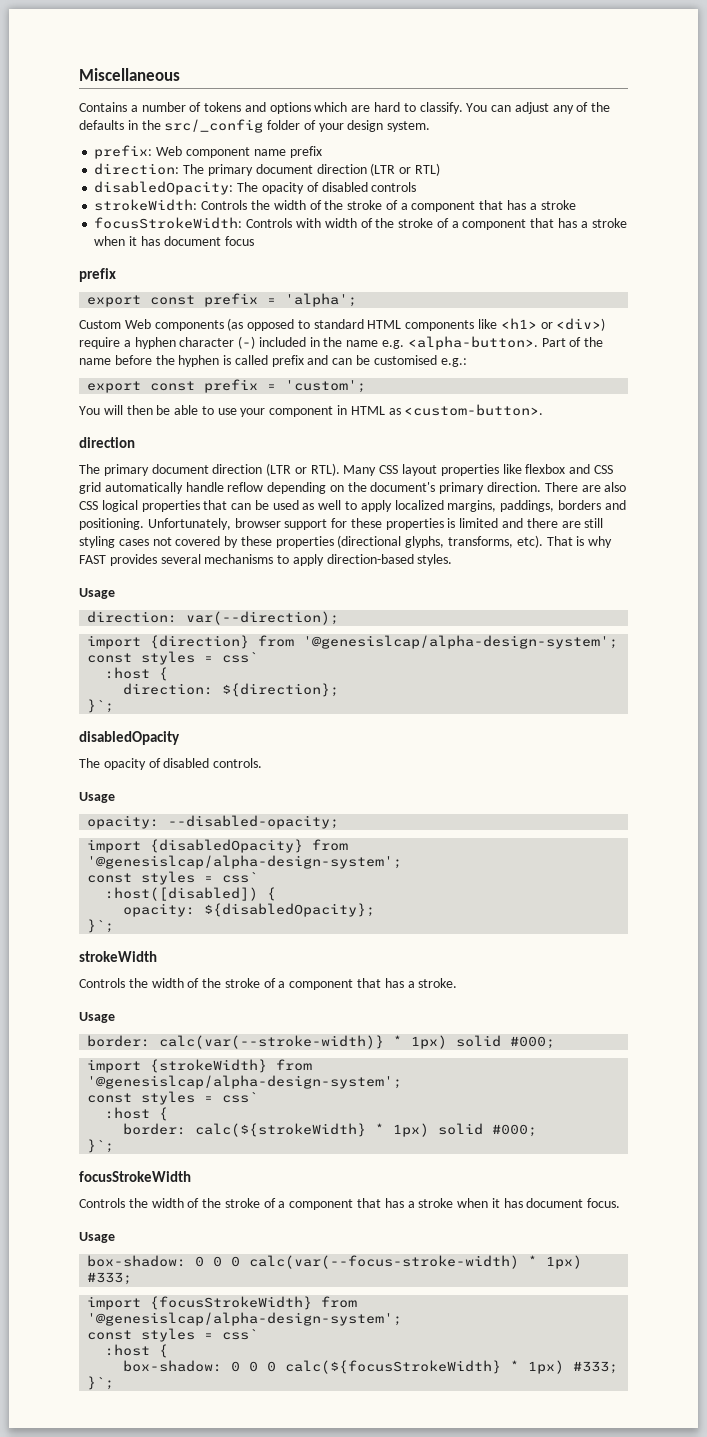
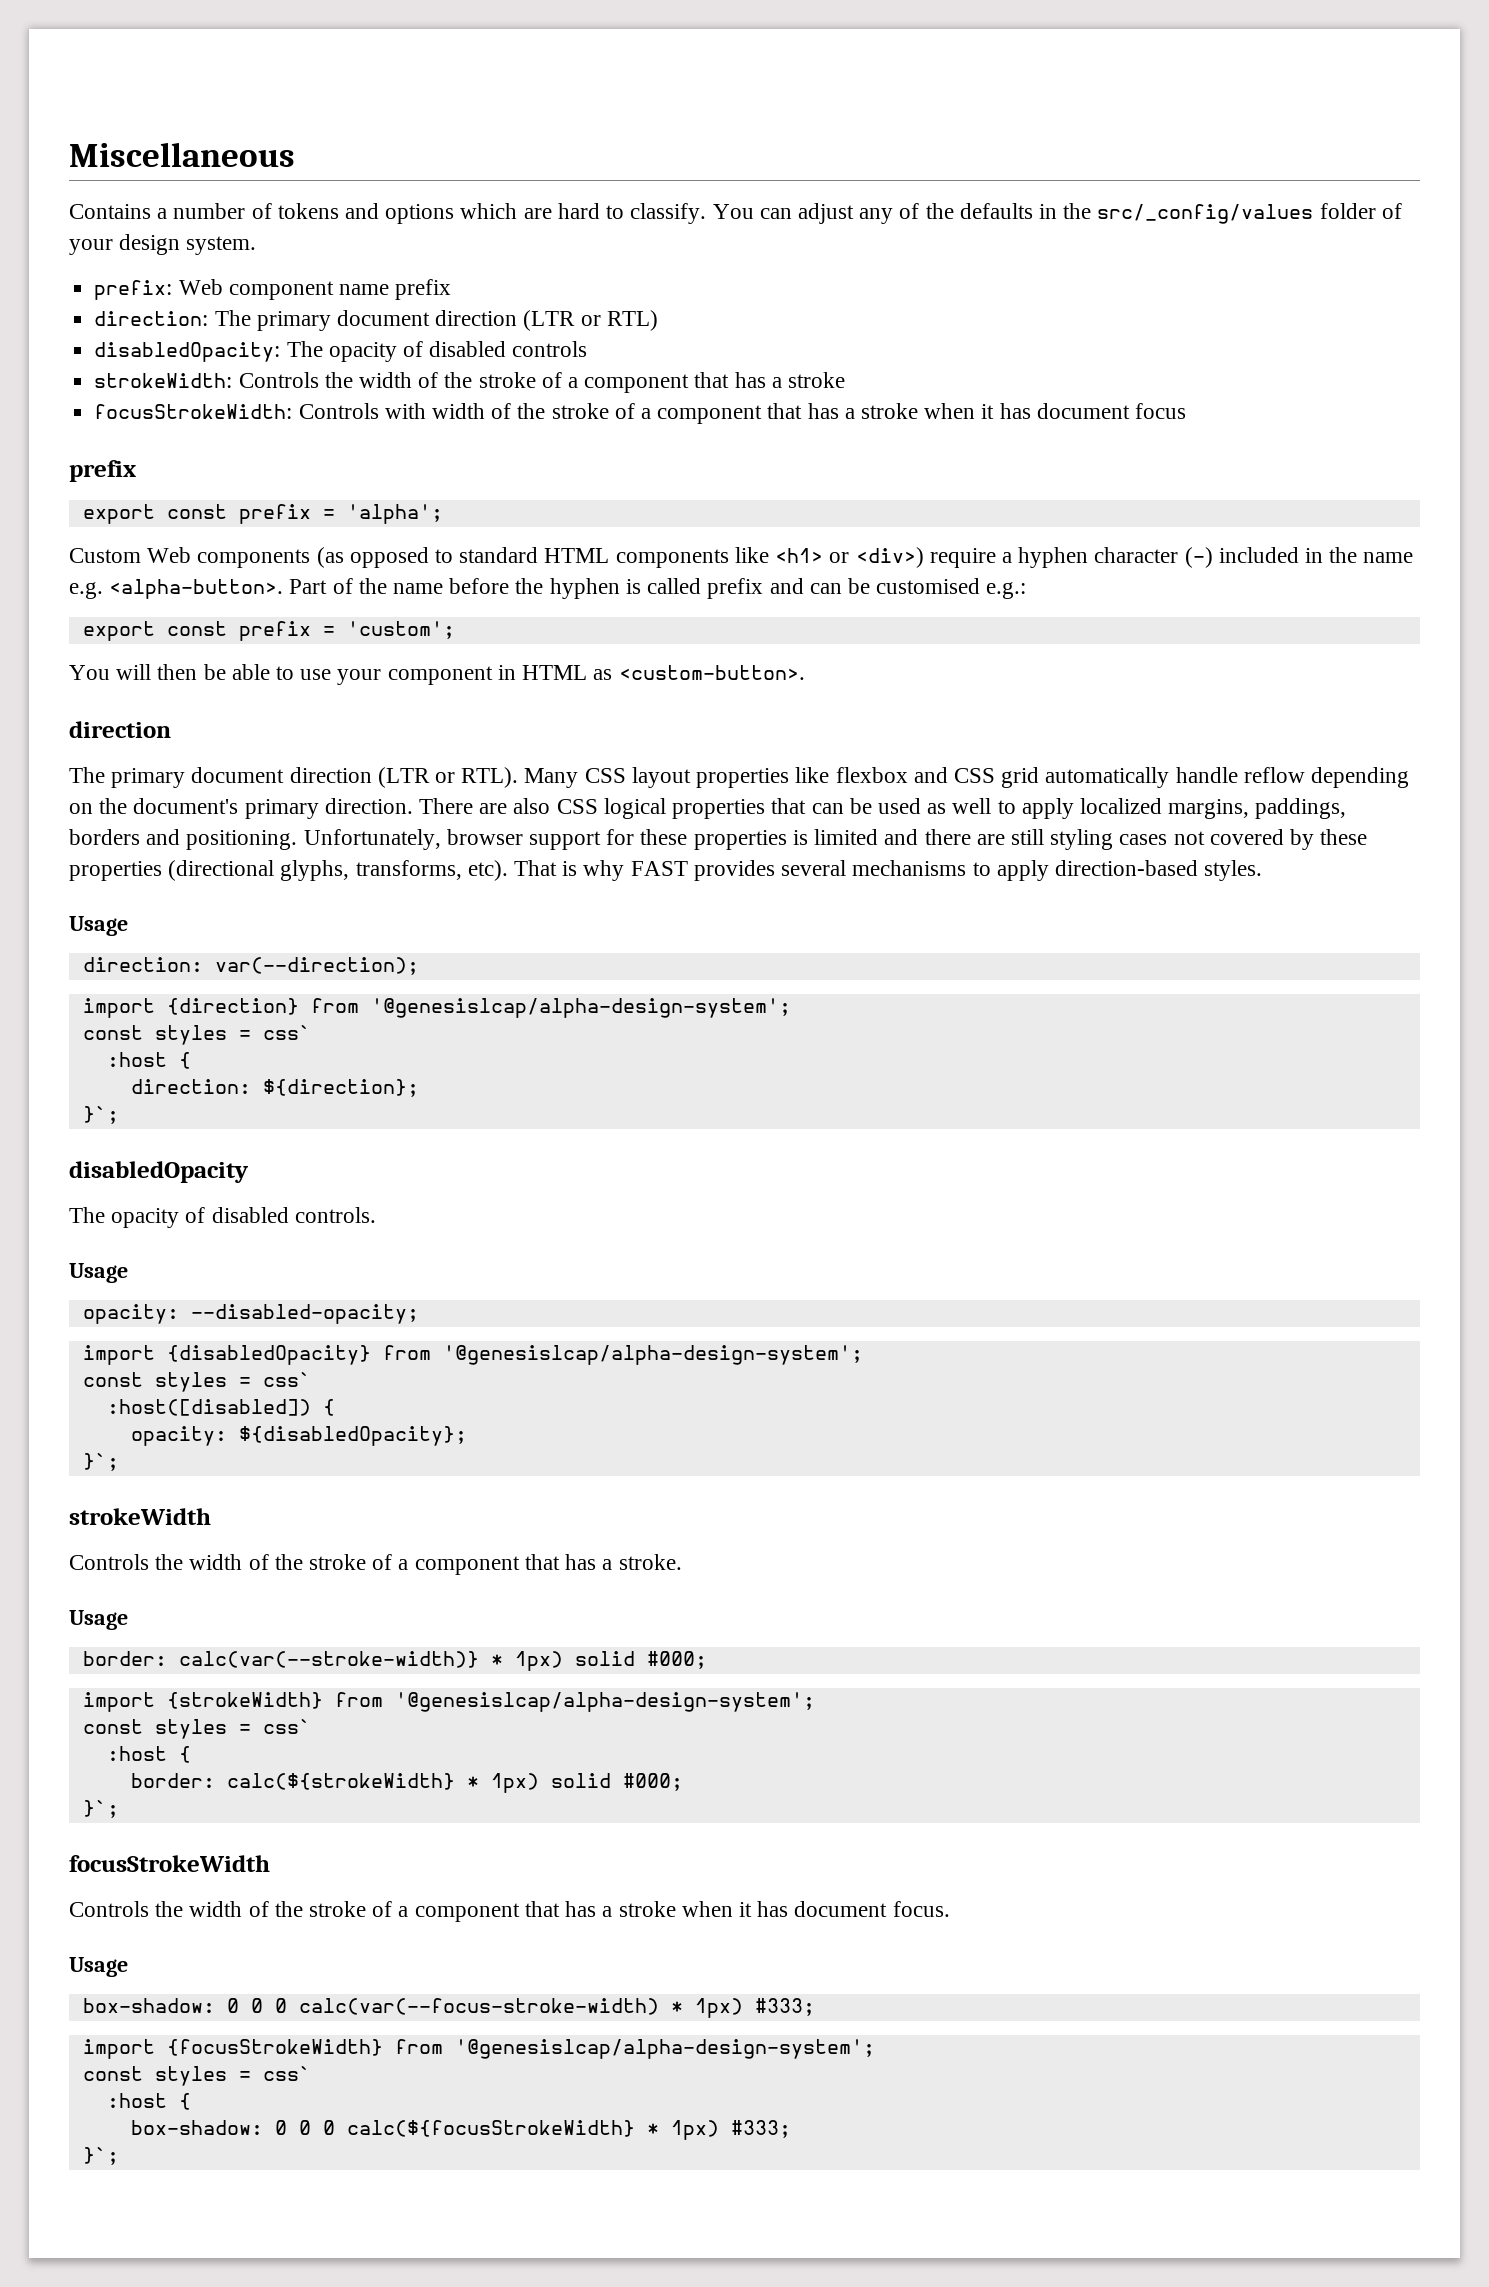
- You can adjust any of the defaults in the src/_config folder of your design system.
+ You can adjust any of the defaults in the src/_config/values folder of your design system.

